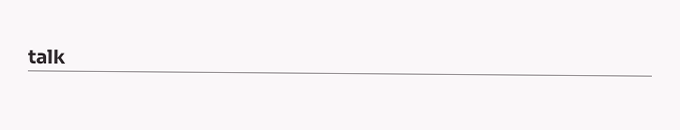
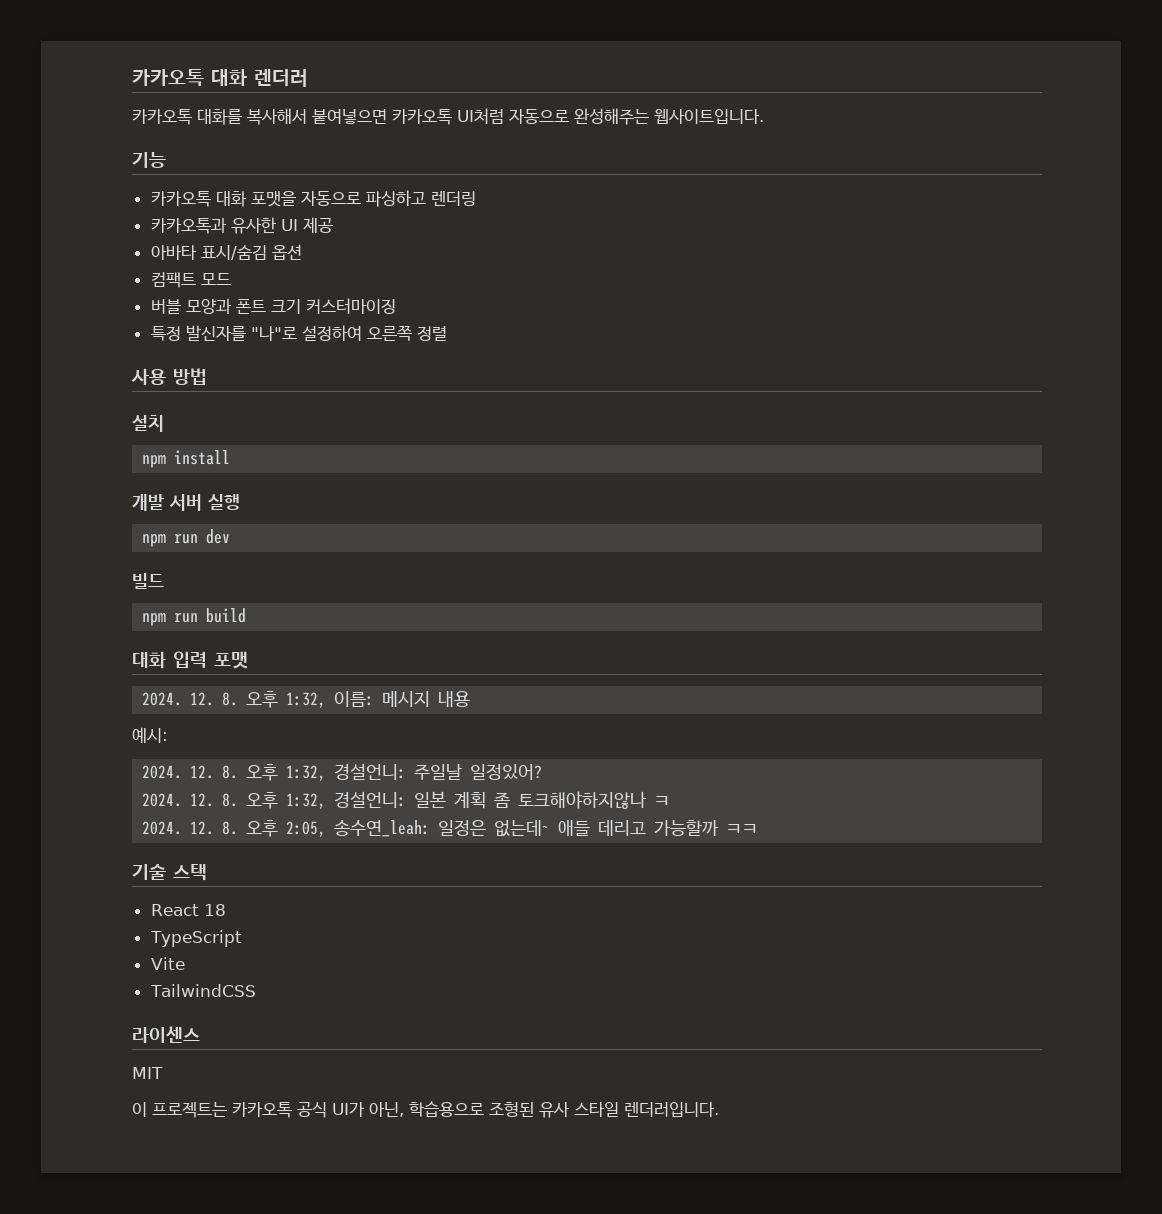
- talk
+ 카카오톡 대화 렌더러
+ 카카오톡 대화를 복사해서 붙여넣으면 카카오톡 UI처럼 자동으로 완성해주는 웹사이트입니다.
+ 기능
+ 카카오톡 대화 포맷을 자동으로 파싱하고 렌더링
+ 카카오톡과 유사한 UI 제공
+ 아바타 표시/숨김 옵션
+ 컴팩트 모드
+ 버블 모양과 폰트 크기 커스터마이징
+ 특정 발신자를 "나"로 설정하여 오른쪽 정렬
+ 사용 방법
+ 설치
+ npm install
+ 개발 서버 실행
+ npm run dev
+ 빌드
+ npm run build
+ 대화 입력 포맷
+ 2024. 12. 8. 오후 1:32, 이름: 메시지 내용
+ 예시:
+ 2024. 12. 8. 오후 1:32, 경설언니: 주일날 일정있어?
+ 2024. 12. 8. 오후 1:32, 경설언니: 일본 계획 좀 토크해야하지않나 ㅋ
+ 2024. 12. 8. 오후 2:05, 송수연_leah: 일정은 없는데~ 애들 데리고 가능할까 ㅋㅋ
+ 기술 스택
+ React 18
+ TypeScript
+ Vite
+ TailwindCSS
+ 라이센스
+ MIT
+ 이 프로젝트는 카카오톡 공식 UI가 아닌, 학습용으로 조형된 유사 스타일 렌더러입니다.

